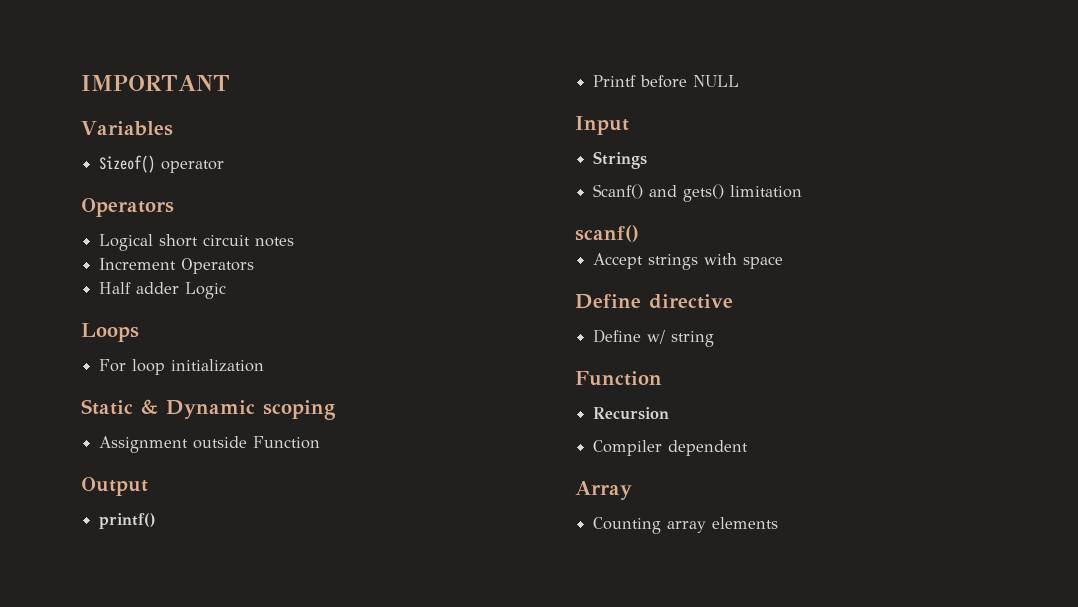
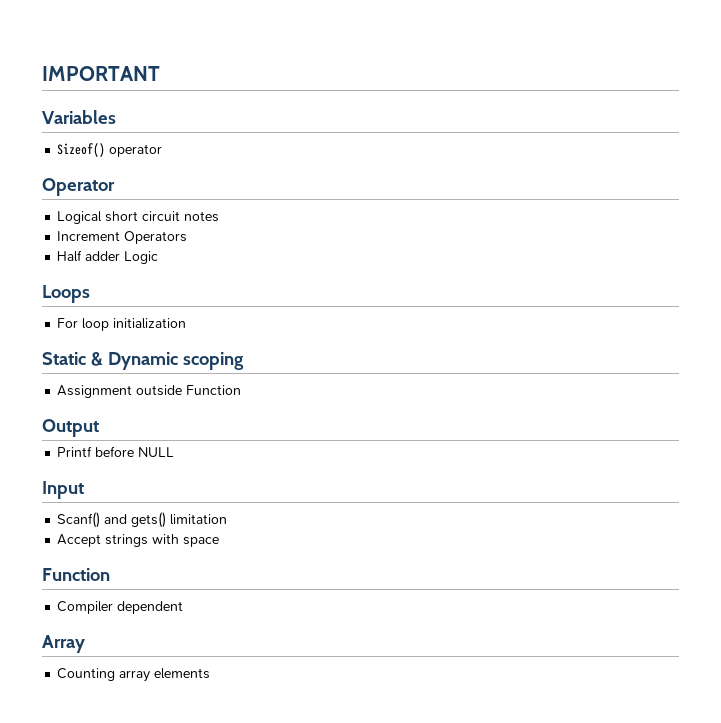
  Sizeof() operator
- Operators
+ Operator
- printf()
- Strings
- scanf()
  Accept strings with space
- Define directive
- Define w/ string
  Function
- Recursion

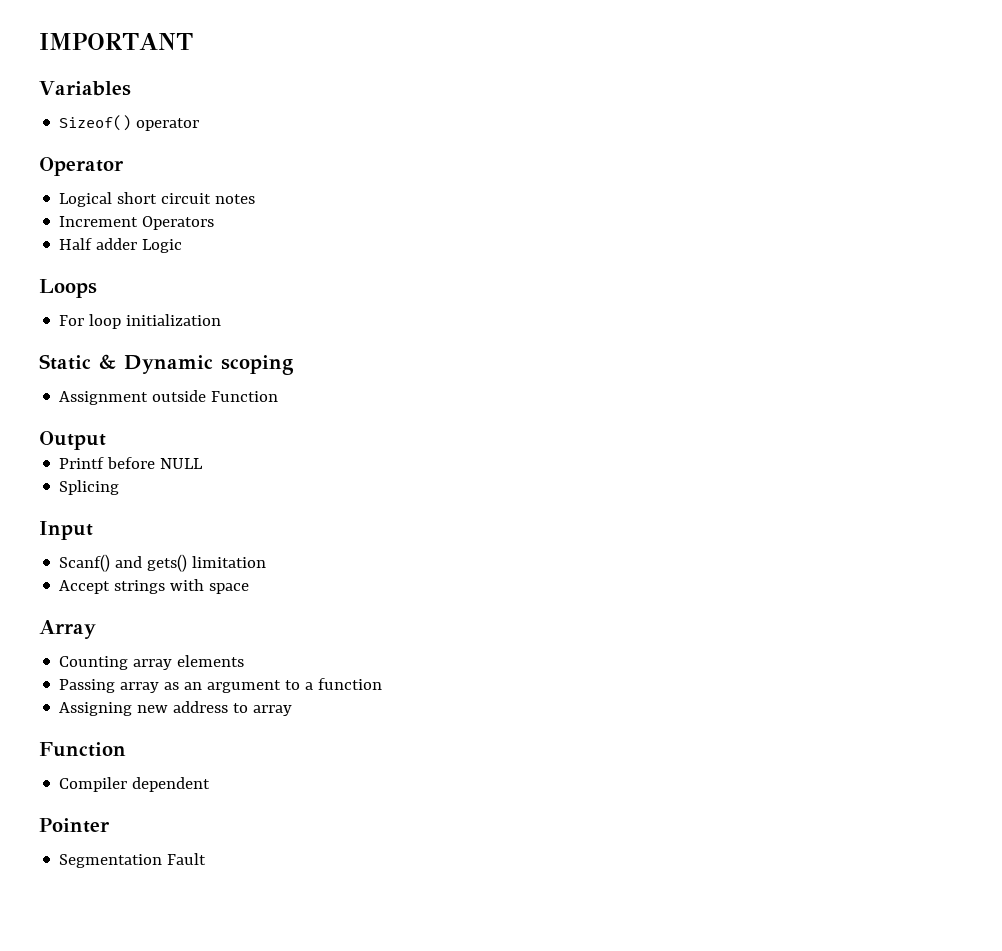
+ Splicing
+ Array
+ Counting array elements
+ Passing array as an argument to a function
+ Assigning new address to array
- Array
- Counting array elements
+ Pointer
+ Segmentation Fault

